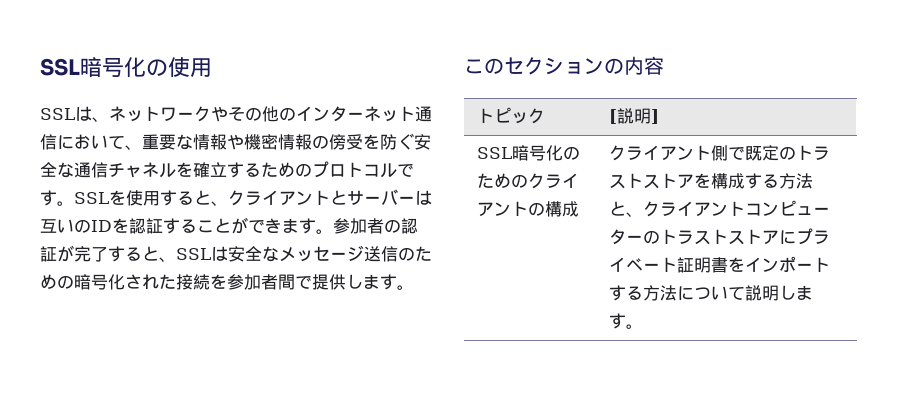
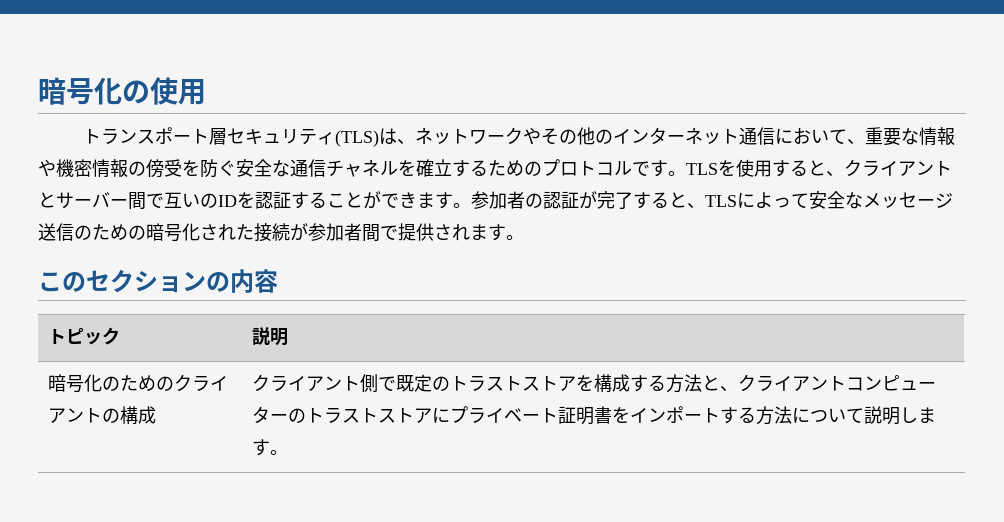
- SSL暗号化の使用
+ 暗号化の使用
- SSLは、ネットワークやその他のインターネット通信において、重要な情報や機密情報の傍受を防ぐ安全な通信チャネルを確立するためのプロトコルです。
+ トランスポート層セキュリティ(TLS)は、ネットワークやその他のインターネット通信において、重要な情報や機密情報の傍受を防ぐ安全な通信チャネルを確立するためのプロトコルです。
- SSLを使用すると、クライアントとサーバーは互いのIDを認証することができます。
+ TLSを使用すると、クライアントとサーバー間で互いのIDを認証することができます。
- 参加者の認証が完了すると、SSLは安全なメッセージ送信のための暗号化された接続を参加者間で提供します。
+ 参加者の認証が完了すると、TLSによって安全なメッセージ送信のための暗号化された接続が参加者間で提供されます。
- トピック | [説明]
- SSL暗号化のためのクライアントの構成
+ トピック | 説明
+ 暗号化のためのクライアントの構成

